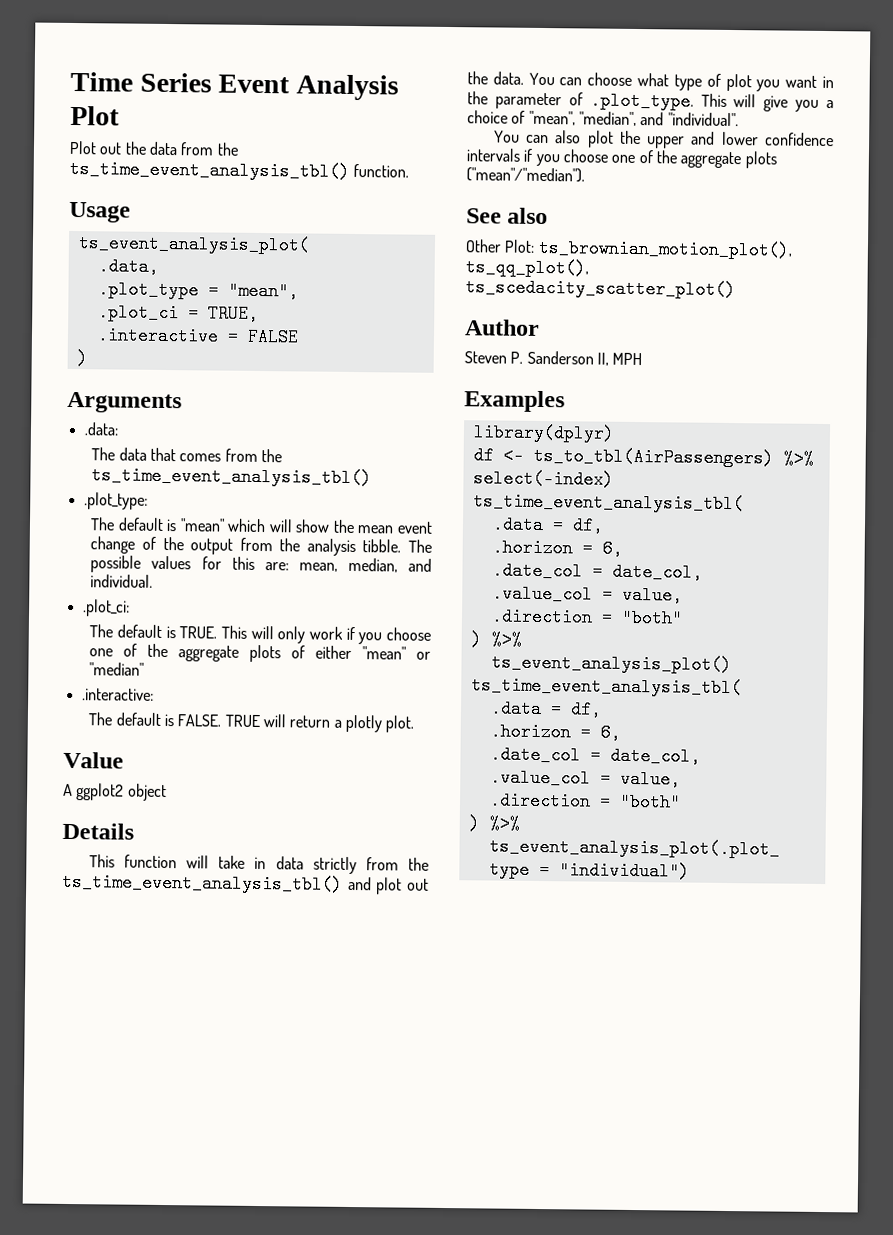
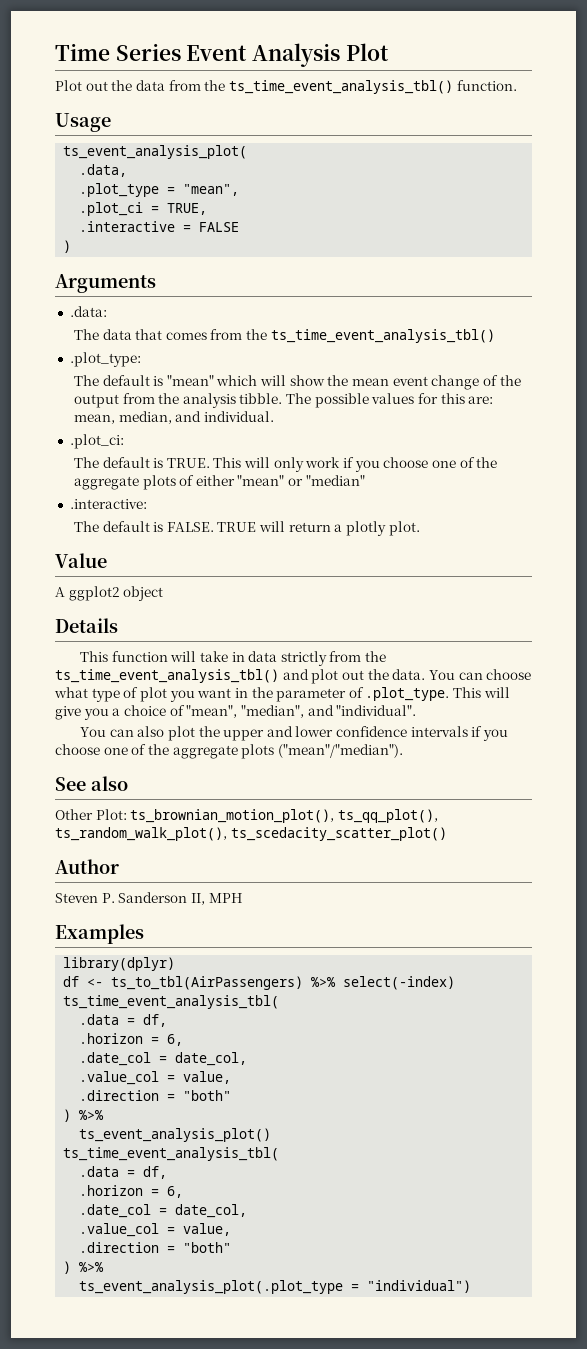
- Other Plot: ts_brownian_motion_plot(), ts_qq_plot(), ts_scedacity_scatter_plot()
+ Other Plot: ts_brownian_motion_plot(), ts_qq_plot(), ts_random_walk_plot(), ts_scedacity_scatter_plot()

